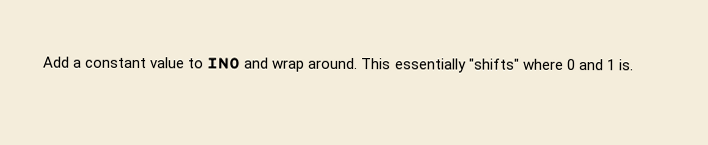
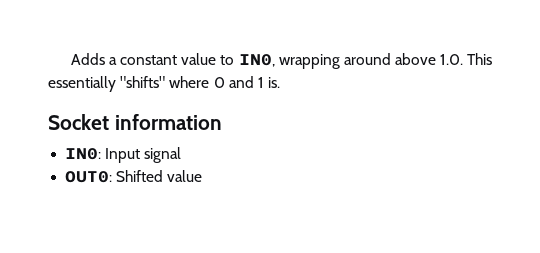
- Add a constant value to IN0 and wrap around. This essentially "shifts" where 0 and 1 is.
+ Adds a constant value to IN0, wrapping around above 1.0. This essentially "shifts" where 0 and 1 is.
+ Socket information
+ IN0: Input signal
+ OUT0: Shifted value

